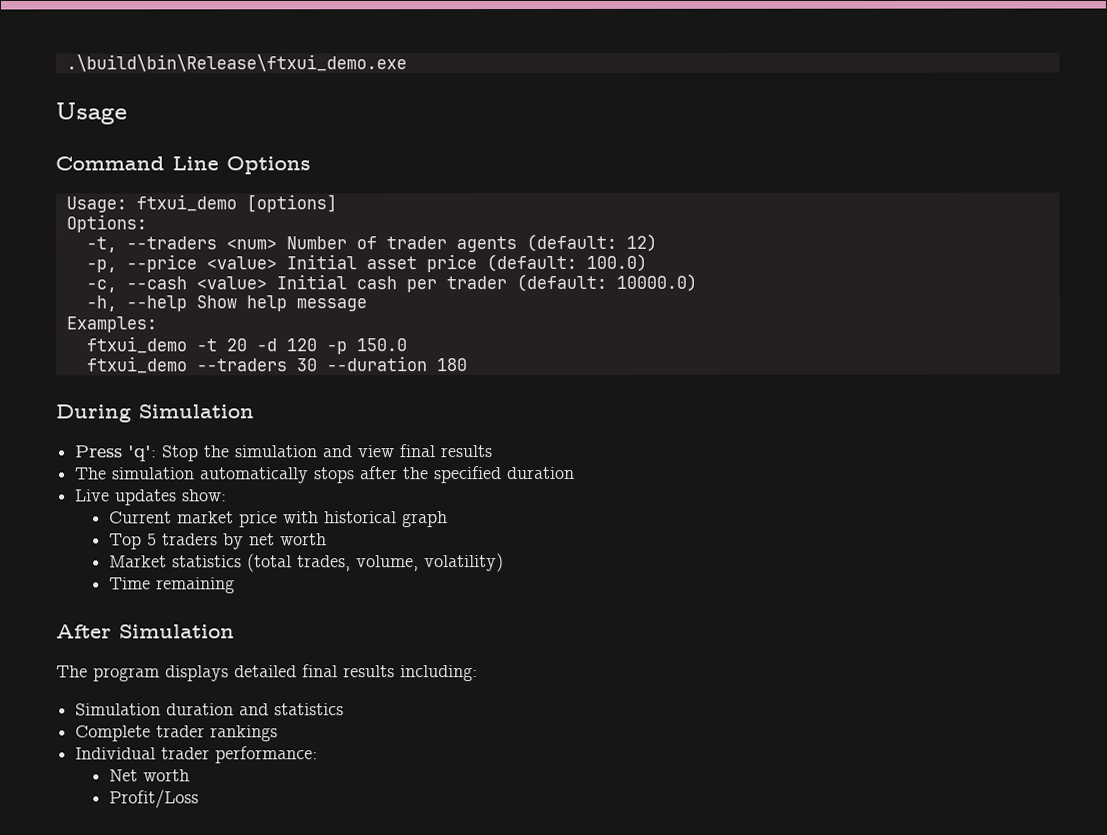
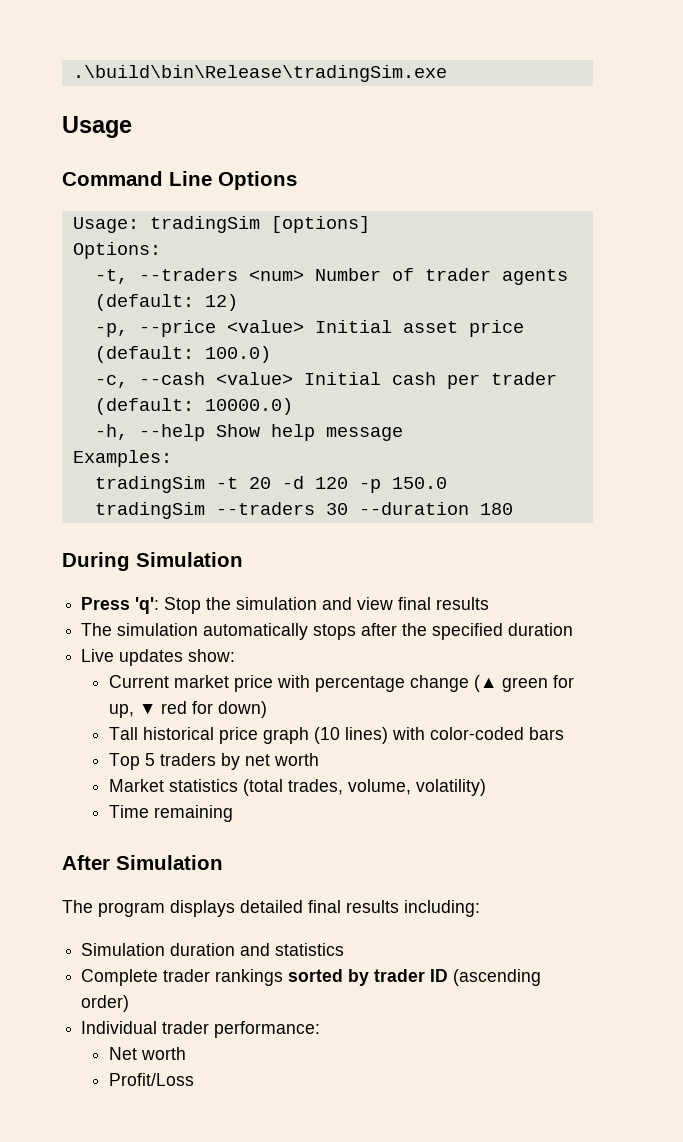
- .\build\bin\Release\ftxui_demo.exe
+ .\build\bin\Release\tradingSim.exe
- Usage: ftxui_demo [options]
+ Usage: tradingSim [options]
- ftxui_demo -t 20 -d 120 -p 150.0
+ tradingSim -t 20 -d 120 -p 150.0
- ftxui_demo --traders 30 --duration 180
+ tradingSim --traders 30 --duration 180
- Current market price with historical graph
+ Current market price with percentage change (▲ green for up, ▼ red for down)
+ Tall historical price graph (10 lines) with color-coded bars
- Complete trader rankings
+ Complete trader rankings sorted by trader ID (ascending order)

